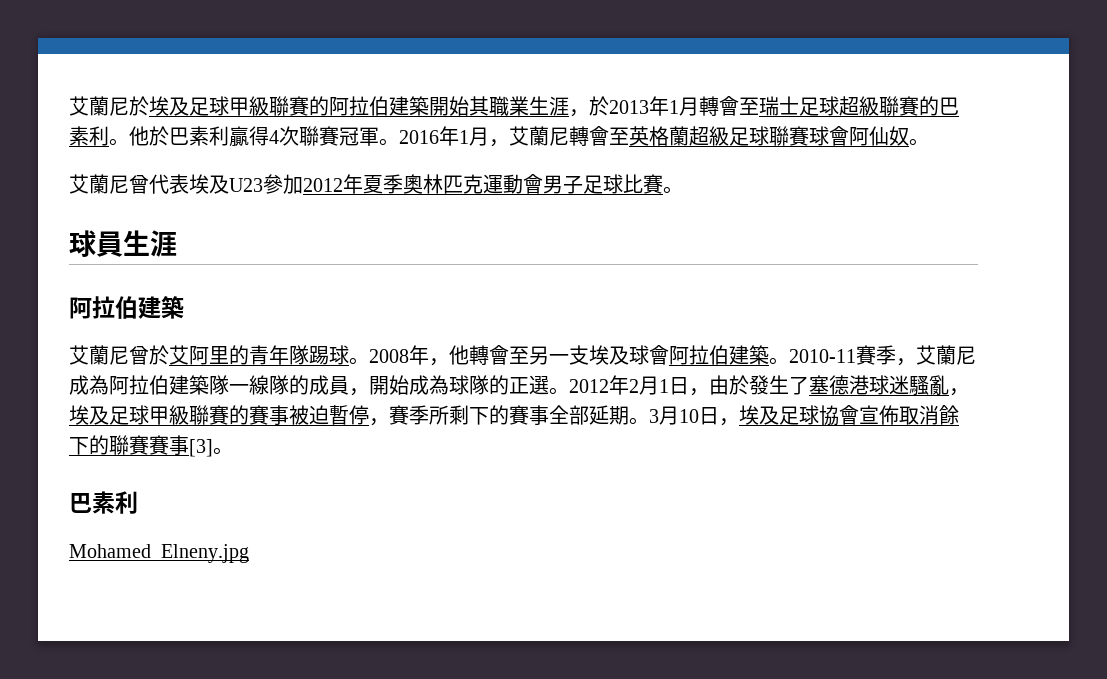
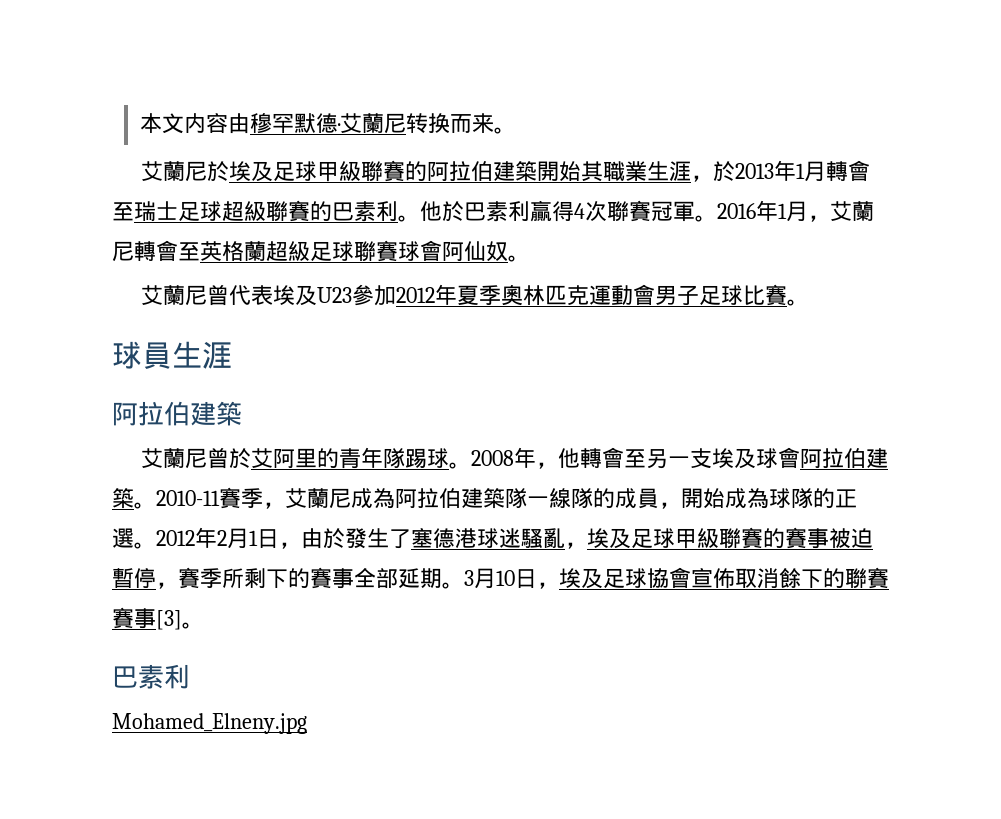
+ 本文内容由穆罕默德·艾蘭尼转换而来。

